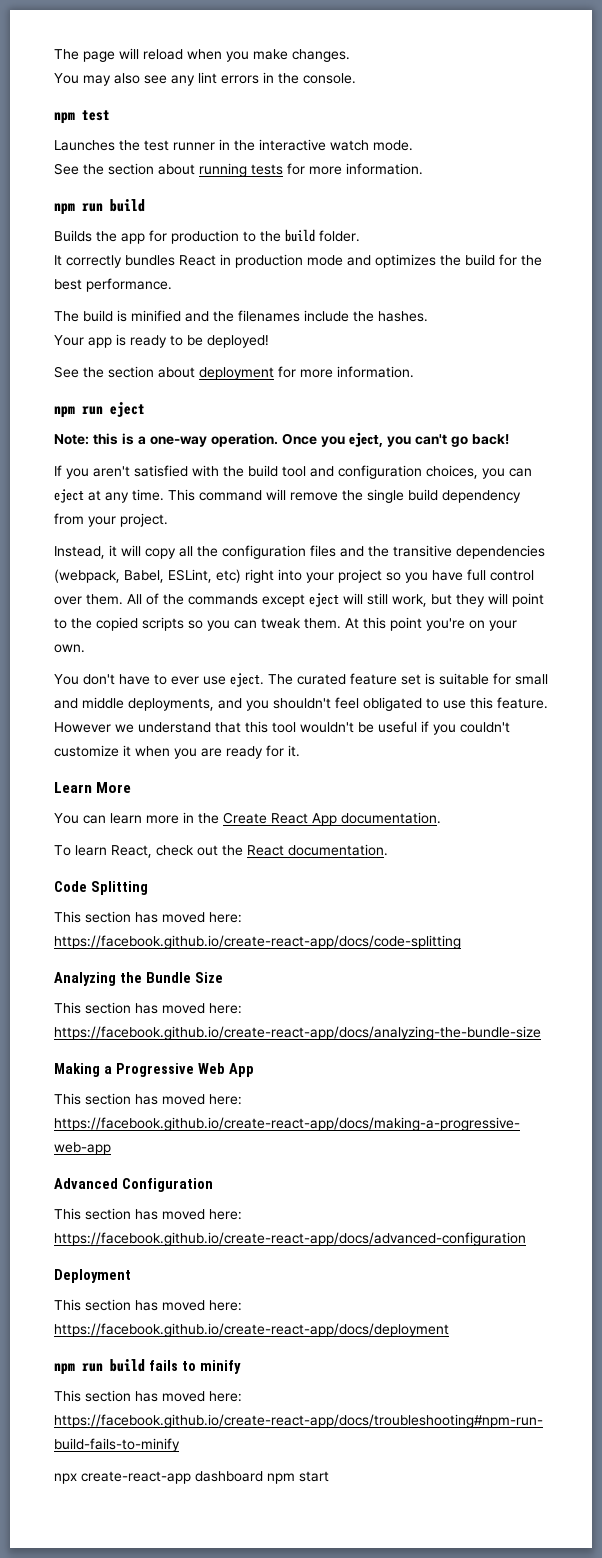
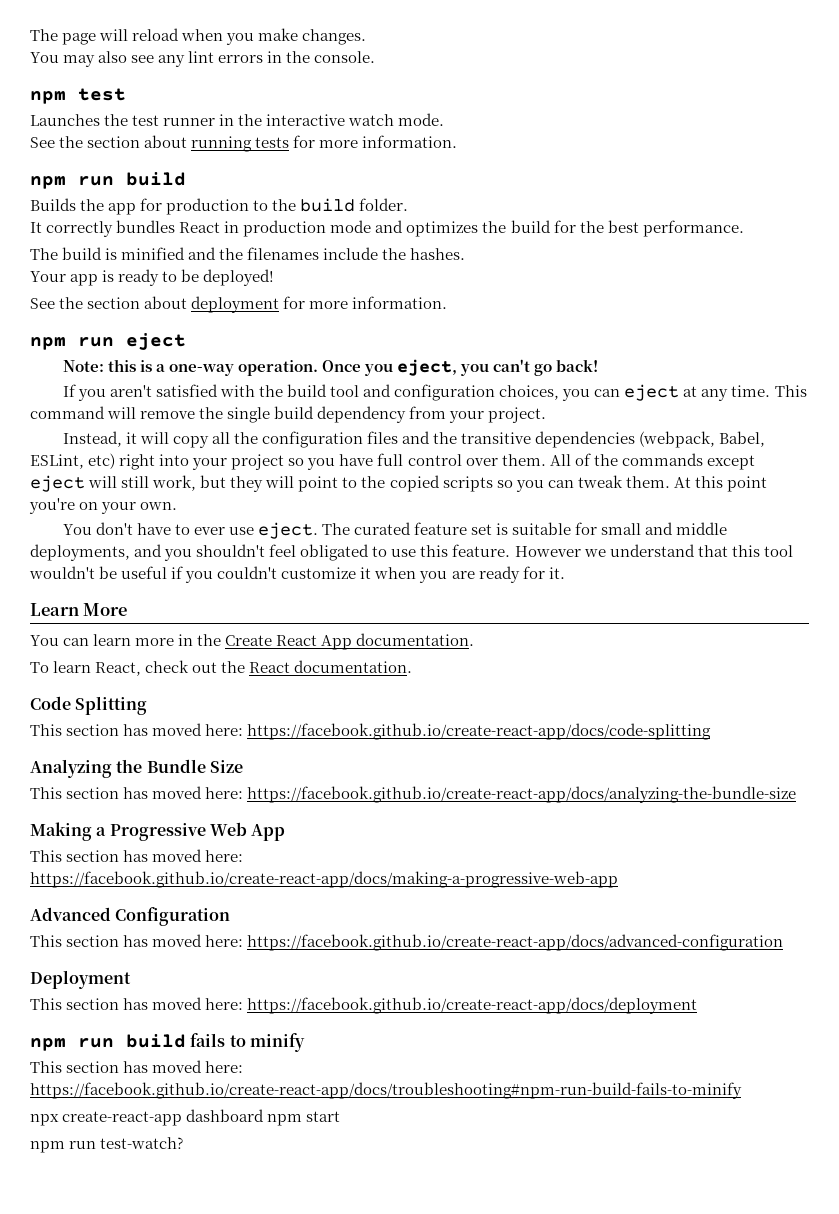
+ npm run test-watch?

